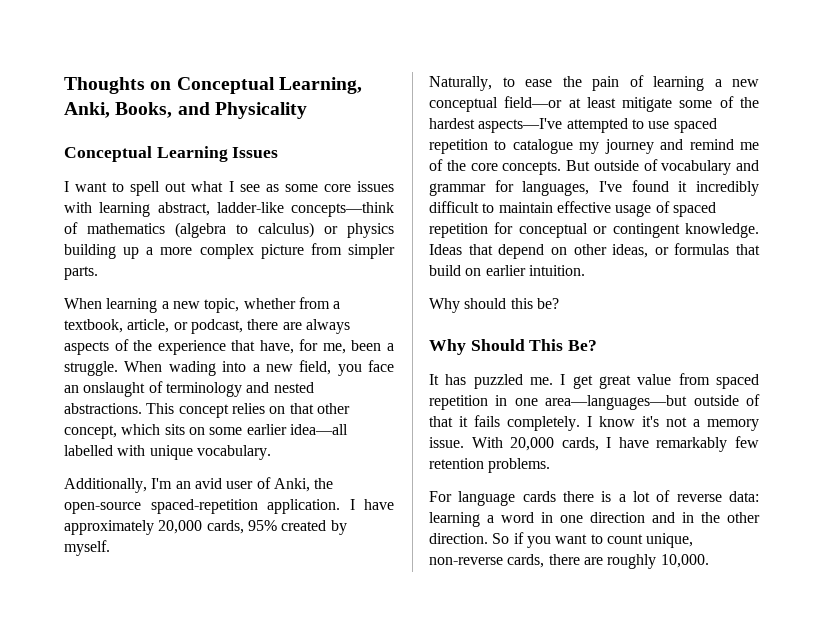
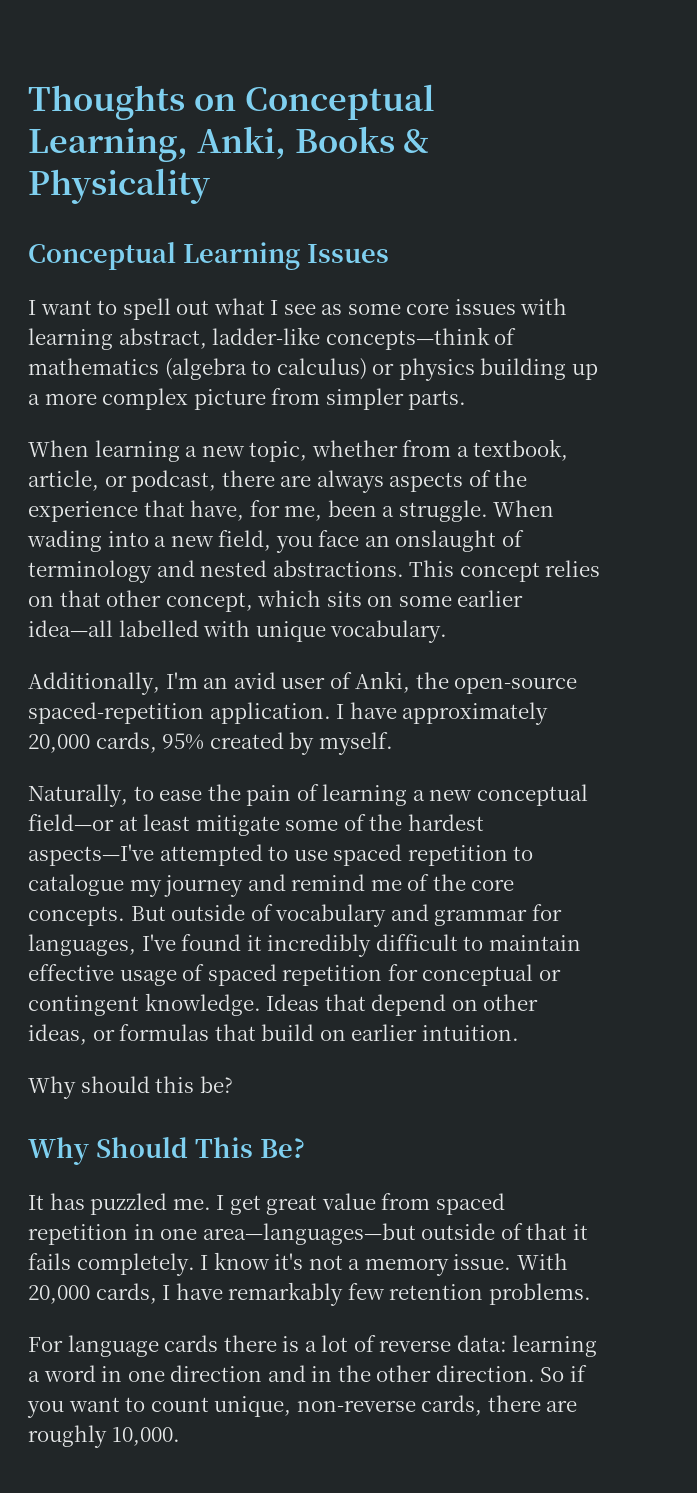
- Thoughts on Conceptual Learning, Anki, Books, and Physicality
+ Thoughts on Conceptual Learning, Anki, Books & Physicality

